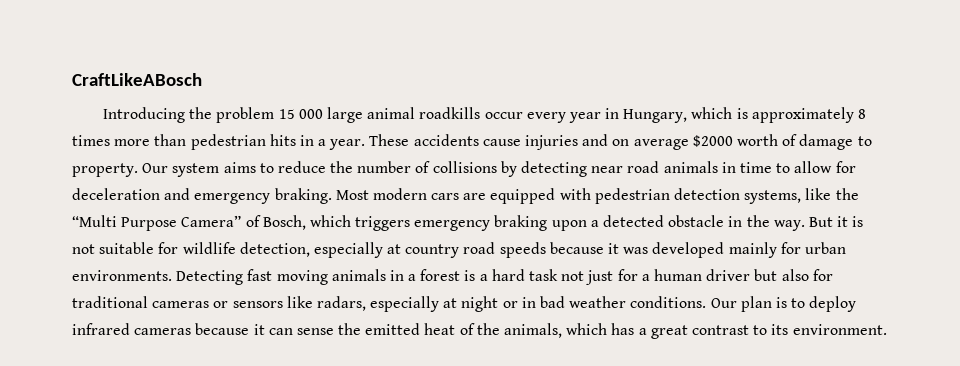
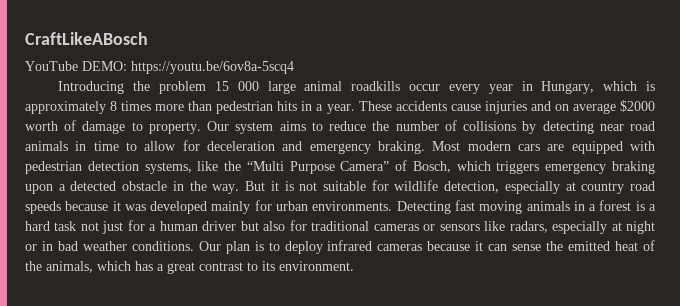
+ YouTube DEMO: https://youtu.be/6ov8a-5scq4

